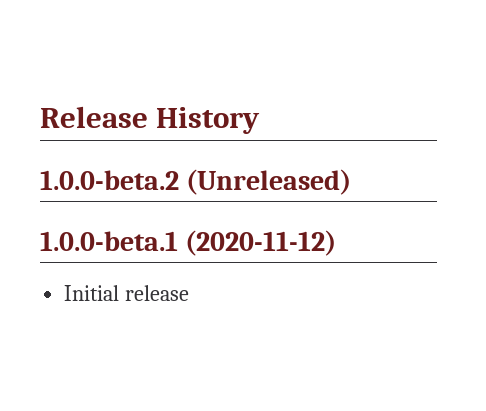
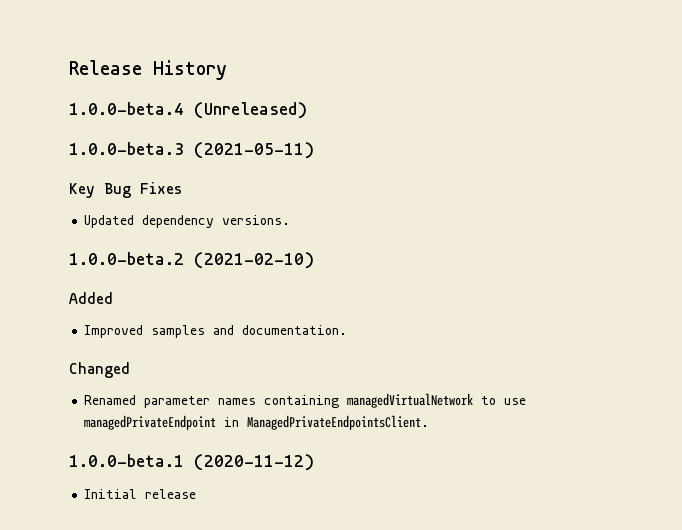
- 1.0.0-beta.2 (Unreleased)
+ 1.0.0-beta.4 (Unreleased)
+ 1.0.0-beta.3 (2021-05-11)
+ Key Bug Fixes
+ Updated dependency versions.
+ 1.0.0-beta.2 (2021-02-10)
+ Added
+ Improved samples and documentation.
+ Changed
+ Renamed parameter names containing managedVirtualNetwork to use managedPrivateEndpoint in ManagedPrivateEndpointsClient.

